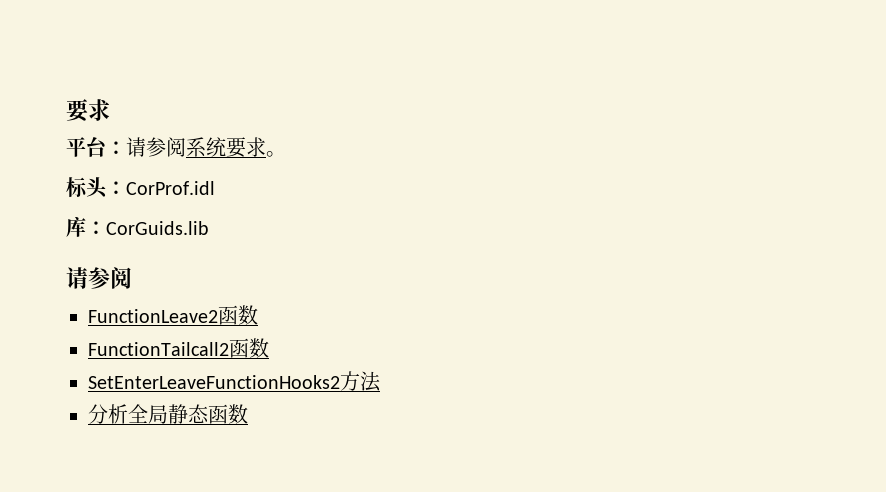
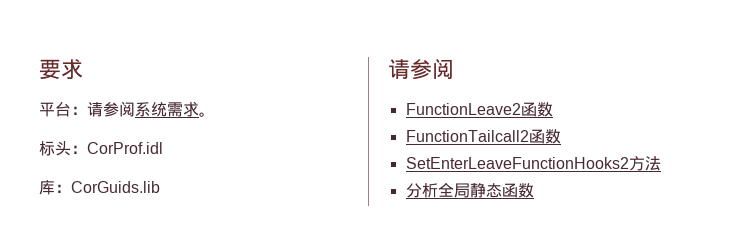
- 平台：请参阅系统要求。
+ 平台：请参阅系统需求。

